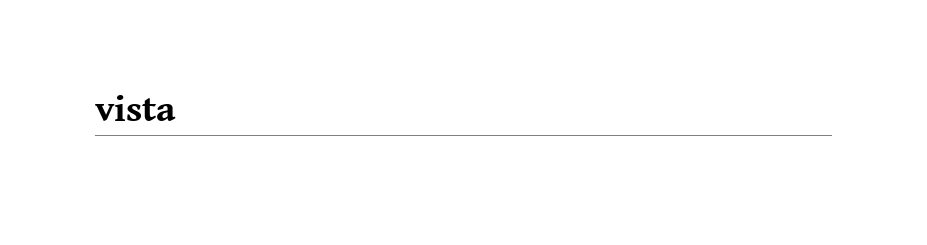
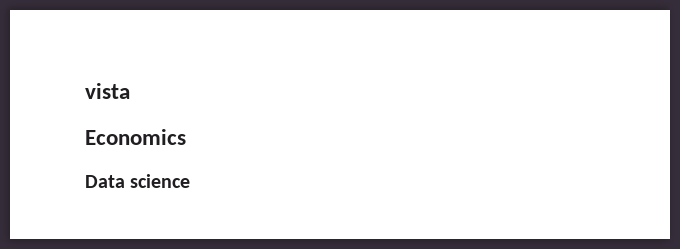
+ Economics
+ Data science

